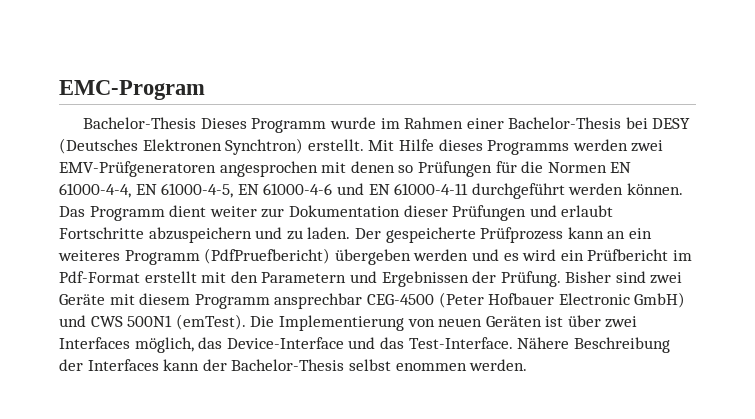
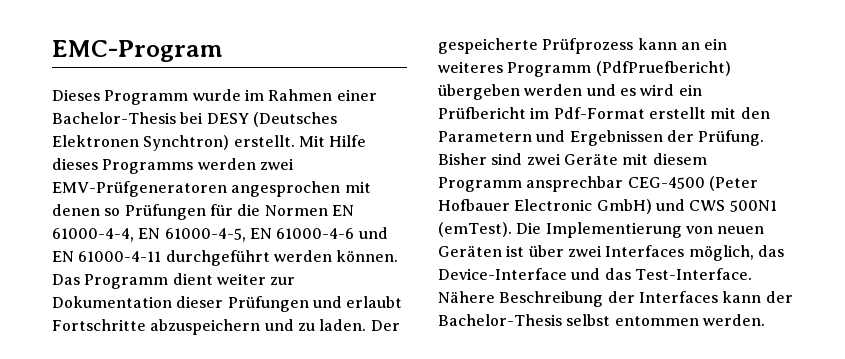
- Bachelor-Thesis Dieses Programm wurde im Rahmen einer Bachelor-Thesis bei DESY (Deutsches Elektronen Synchtron) erstellt.
+ Dieses Programm wurde im Rahmen einer Bachelor-Thesis bei DESY (Deutsches Elektronen Synchtron) erstellt.
- Nähere Beschreibung der Interfaces kann der Bachelor-Thesis selbst enommen werden.
+ Nähere Beschreibung der Interfaces kann der Bachelor-Thesis selbst entommen werden.

